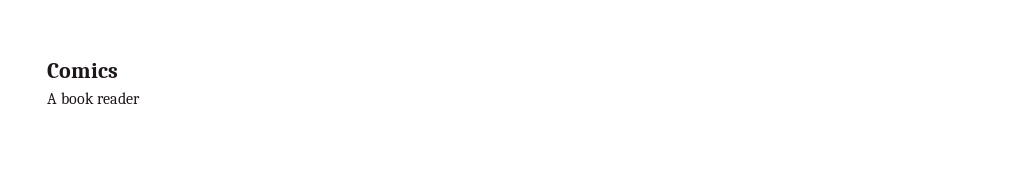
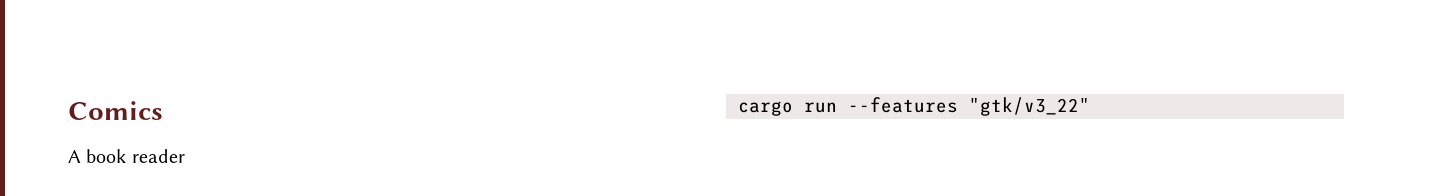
+ cargo run --features "gtk/v3_22"

